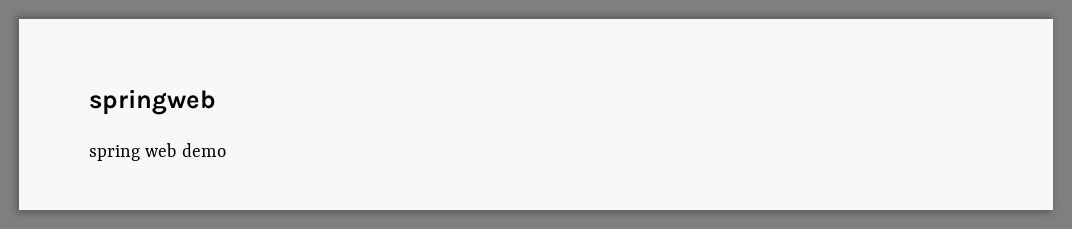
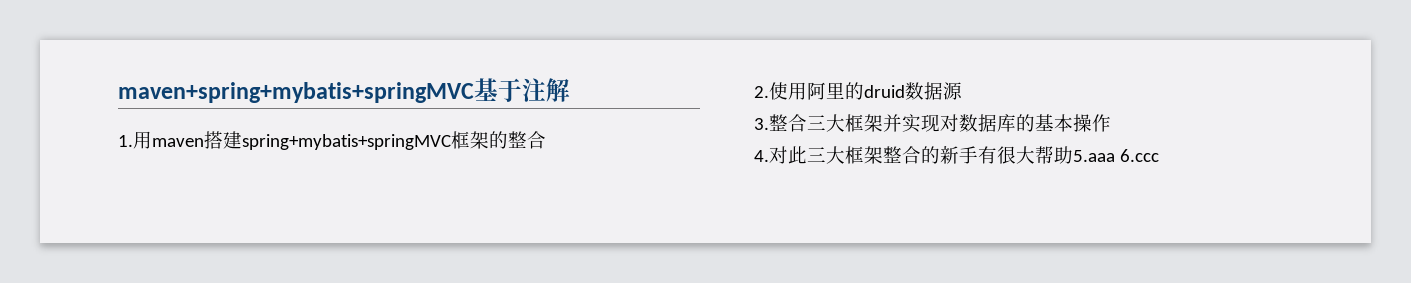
- springweb
- spring web demo
+ maven+spring+mybatis+springMVC基于注解
+ 1.用maven搭建spring+mybatis+springMVC框架的整合
+ 2.使用阿里的druid数据源
+ 3.整合三大框架并实现对数据库的基本操作
+ 4.对此三大框架整合的新手有很大帮助5.aaa 6.ccc

